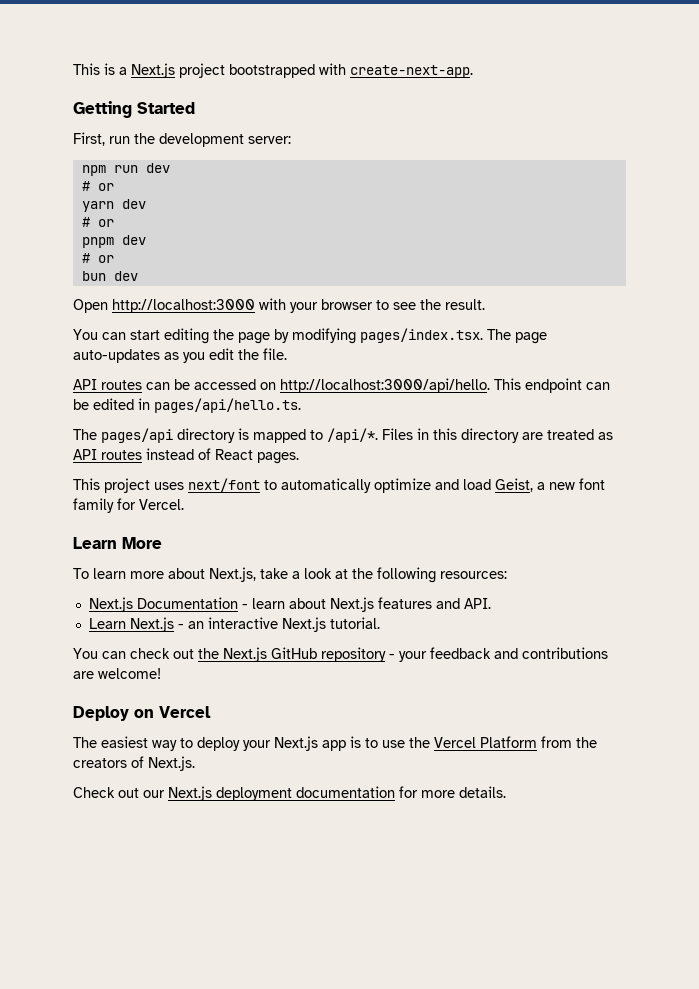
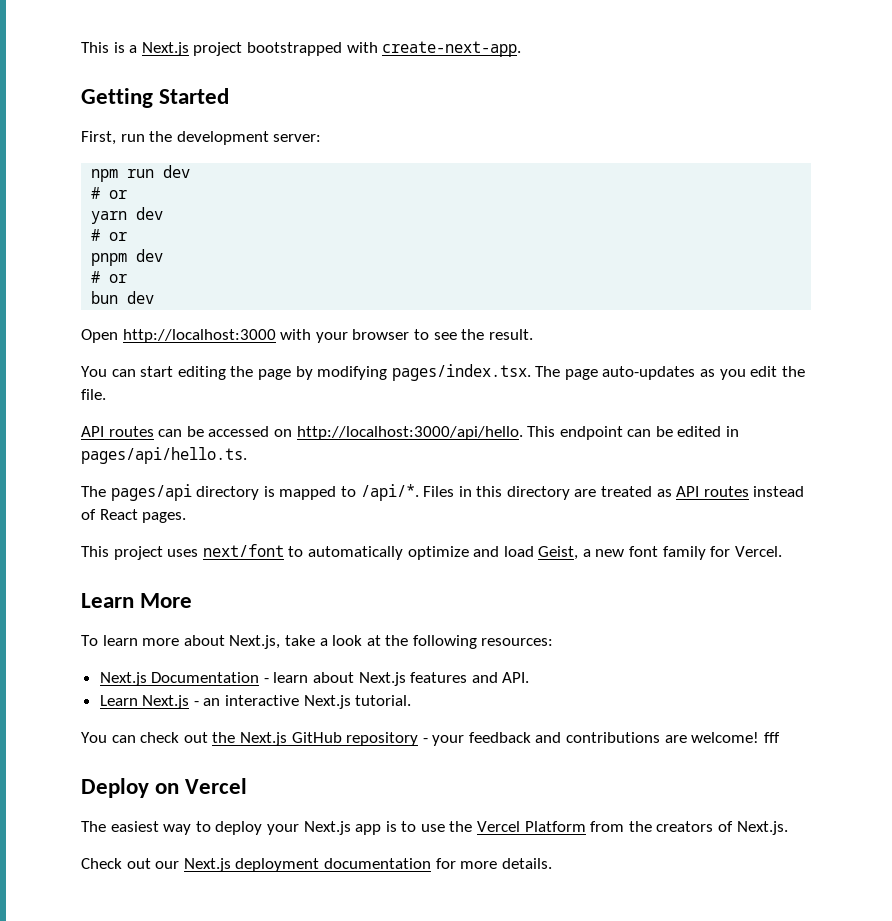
- You can check out the Next.js GitHub repository - your feedback and contributions are welcome!
+ You can check out the Next.js GitHub repository - your feedback and contributions are welcome! fff

